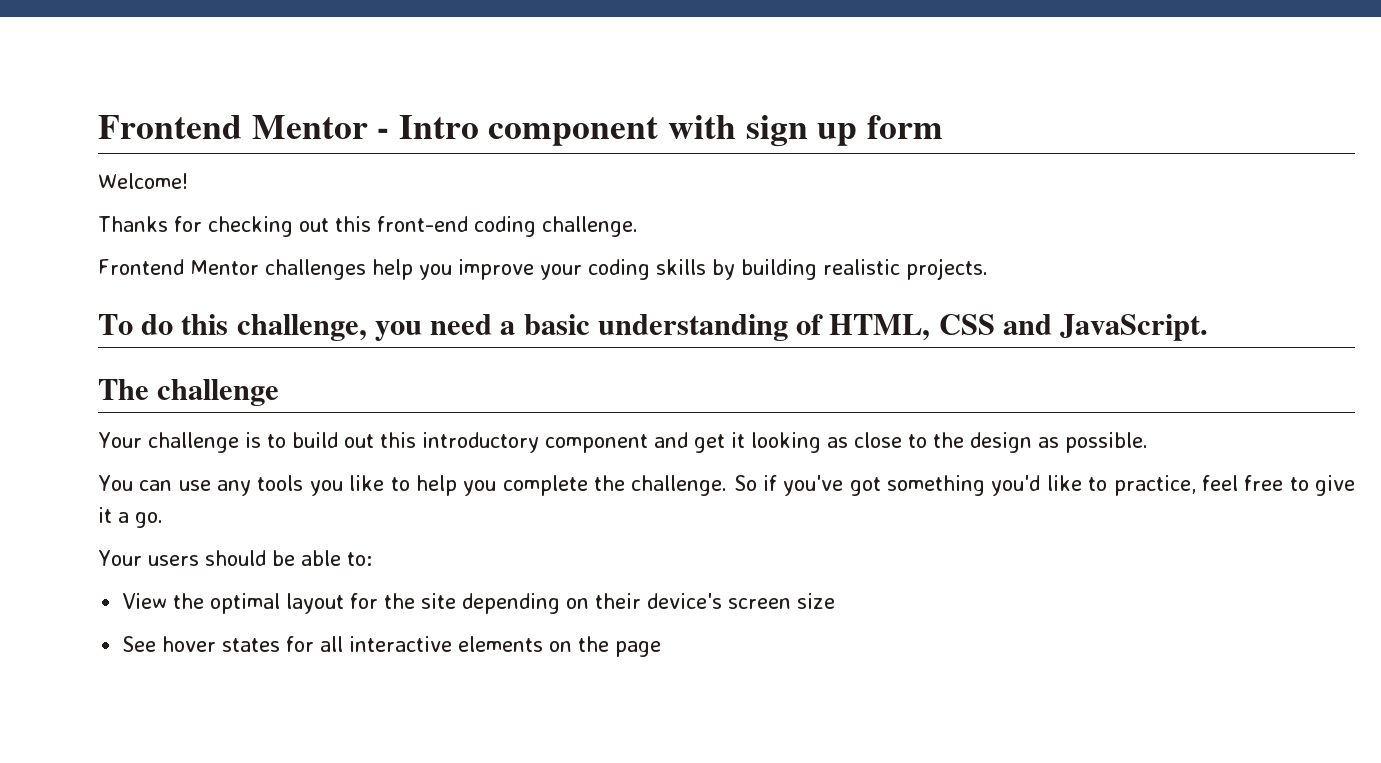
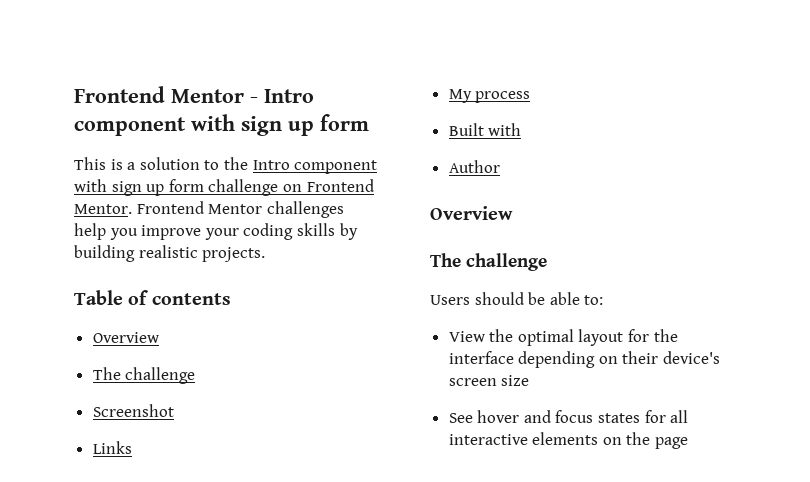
- Welcome!
- Thanks for checking out this front-end coding challenge.
- Frontend Mentor challenges help you improve your coding skills by building realistic projects.
+ This is a solution to the Intro component with sign up form challenge on Frontend Mentor. Frontend Mentor challenges help you improve your coding skills by building realistic projects.
- To do this challenge, you need a basic understanding of HTML, CSS and JavaScript.
+ Table of contents
+ Overview
  The challenge
- Your challenge is to build out this introductory component and get it looking as close to the design as possible.
- You can use any tools you like to help you complete the challenge. So if you've got something you'd like to practice, feel free to give it a go.
- Your users should be able to:
+ Screenshot
+ Links
+ My process
+ Built with
+ Author
+ Overview
+ The challenge
+ Users should be able to:
- View the optimal layout for the site depending on their device's screen size
+ View the optimal layout for the interface depending on their device's screen size
- See hover states for all interactive elements on the page
+ See hover and focus states for all interactive elements on the page

